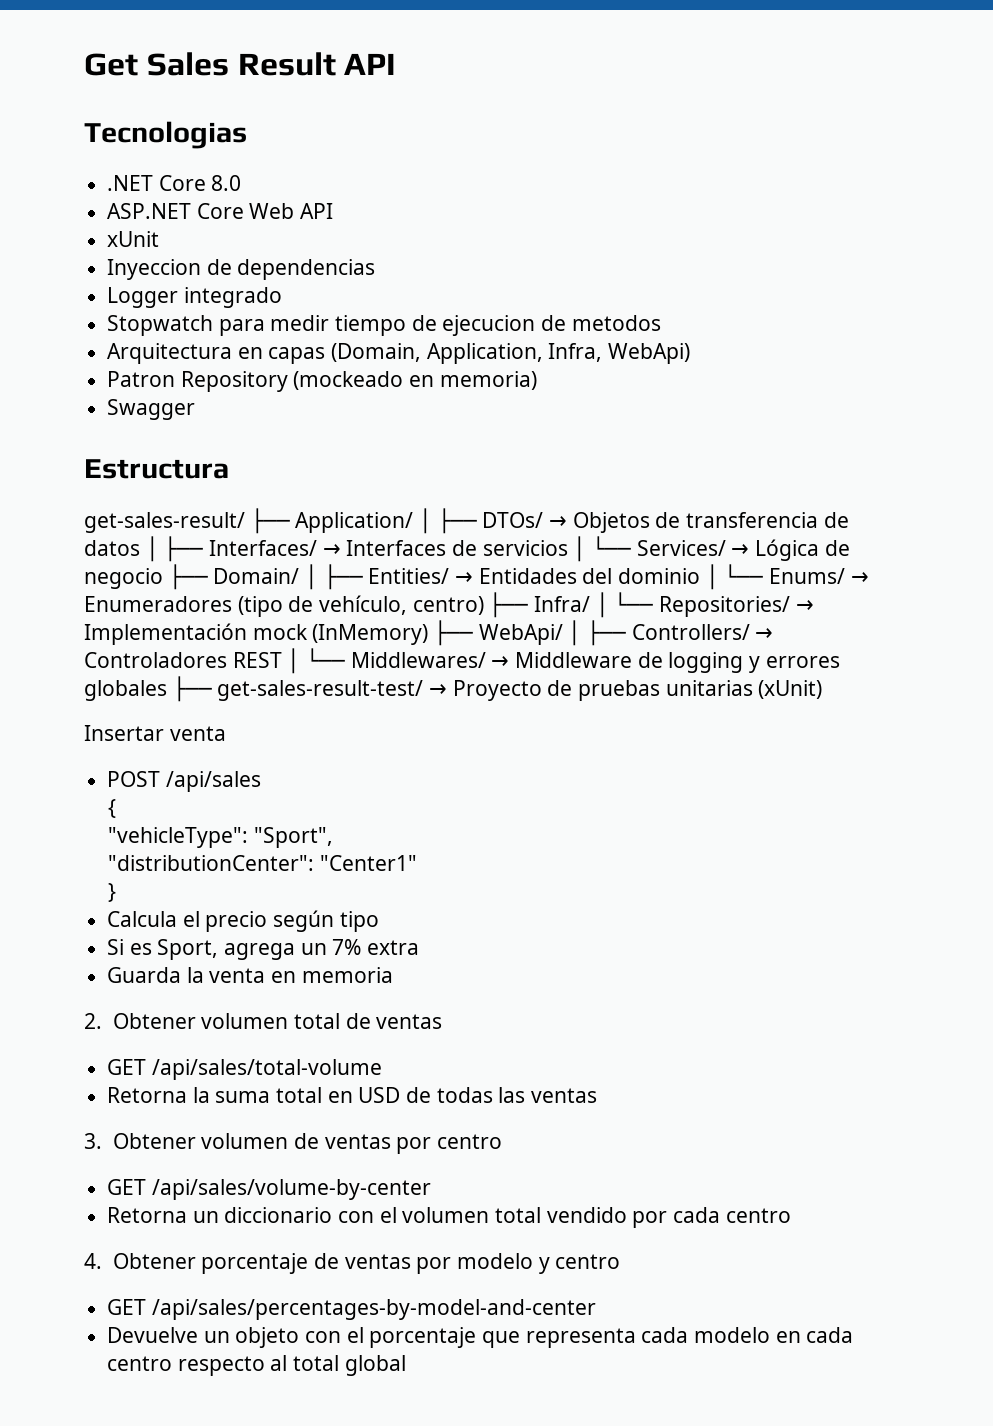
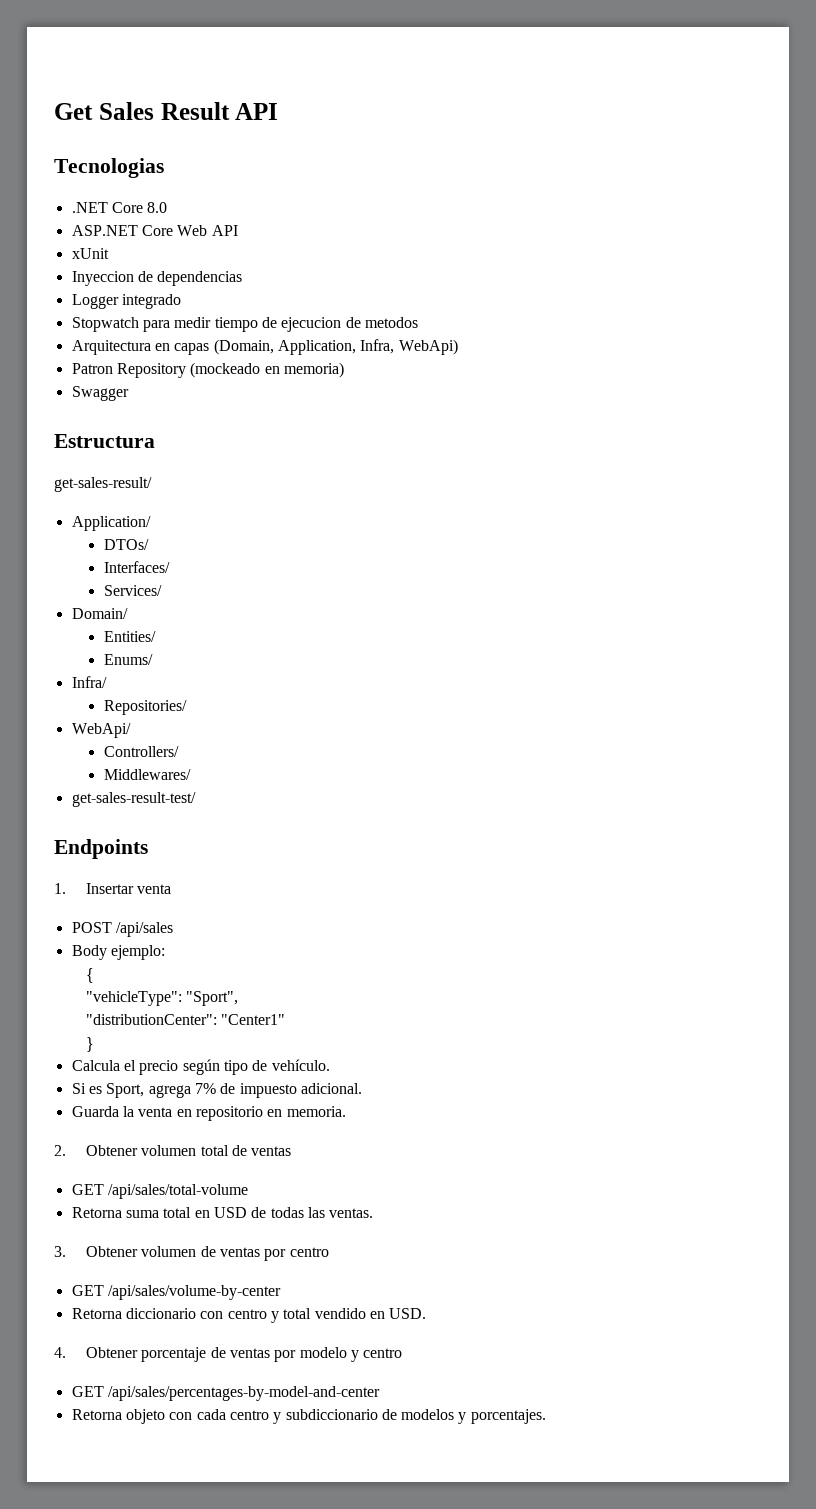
- get-sales-result/ ├── Application/ │ ├── DTOs/ → Objetos de transferencia de datos │ ├── Interfaces/ → Interfaces de servicios │ └── Services/ → Lógica de negocio ├── Domain/ │ ├── Entities/ → Entidades del dominio │ └── Enums/ → Enumeradores (tipo de vehículo, centro) ├── Infra/ │ └── Repositories/ → Implementación mock (InMemory) ├── WebApi/ │ ├── Controllers/ → Controladores REST │ └── Middlewares/ → Middleware de logging y errores globales ├── get-sales-result-test/ → Proyecto de pruebas unitarias (xUnit)
- Insertar venta
+ get-sales-result/
+ Application/
+ DTOs/
+ Interfaces/
+ Services/
+ Domain/
+ Entities/
+ Enums/
+ Infra/
+ Repositories/
+ WebApi/
+ Controllers/
+ Middlewares/
+ get-sales-result-test/
+ Endpoints
+ 1. Insertar venta
+ Body ejemplo:
- Calcula el precio según tipo
+ Calcula el precio según tipo de vehículo.
- Si es Sport, agrega un 7% extra
+ Si es Sport, agrega 7% de impuesto adicional.
- Guarda la venta en memoria
+ Guarda la venta en repositorio en memoria.
- Retorna la suma total en USD de todas las ventas
+ Retorna suma total en USD de todas las ventas.
- Retorna un diccionario con el volumen total vendido por cada centro
+ Retorna diccionario con centro y total vendido en USD.
- Devuelve un objeto con el porcentaje que representa cada modelo en cada centro respecto al total global
+ Retorna objeto con cada centro y subdiccionario de modelos y porcentajes.

